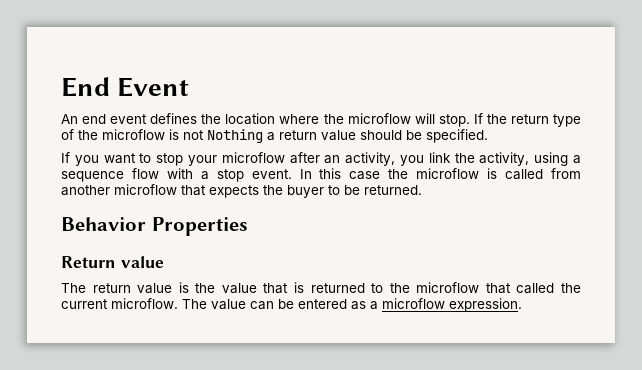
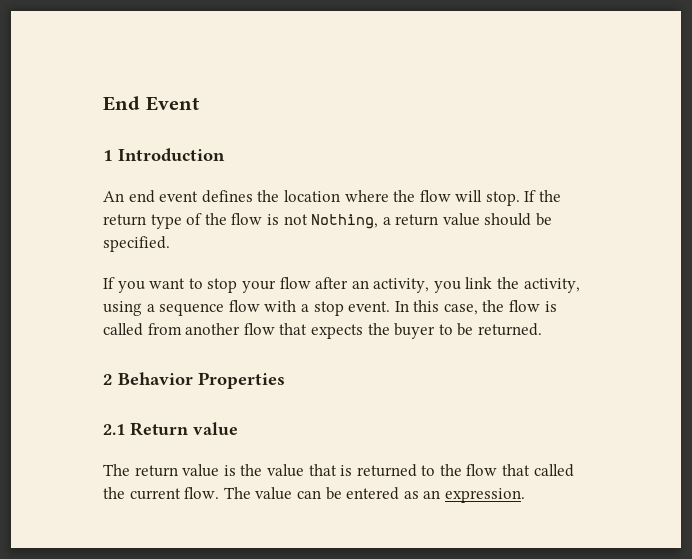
+ 1 Introduction
- An end event defines the location where the microflow will stop.
+ An end event defines the location where the flow will stop.
- If the return type of the microflow is not Nothing a return value should be specified.
+ If the return type of the flow is not Nothing, a return value should be specified.
- If you want to stop your microflow after an activity, you link the activity, using a sequence flow with a stop event.
+ If you want to stop your flow after an activity, you link the activity, using a sequence flow with a stop event.
- In this case the microflow is called from another microflow that expects the buyer to be returned.
+ In this case, the flow is called from another flow that expects the buyer to be returned.
- Behavior Properties
+ 2 Behavior Properties
- Return value
+ 2.1 Return value
- The return value is the value that is returned to the microflow that called the current microflow.
+ The return value is the value that is returned to the flow that called the current flow.
- The value can be entered as a microflow expression.
+ The value can be entered as an expression.

